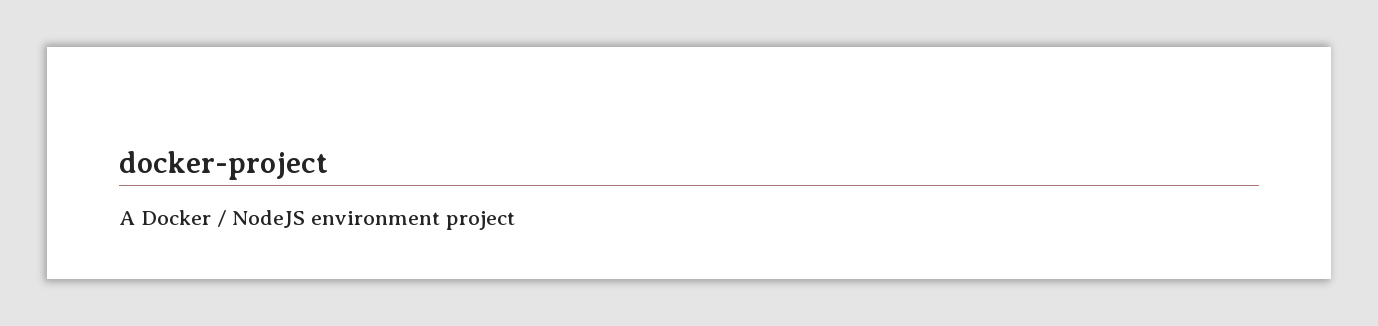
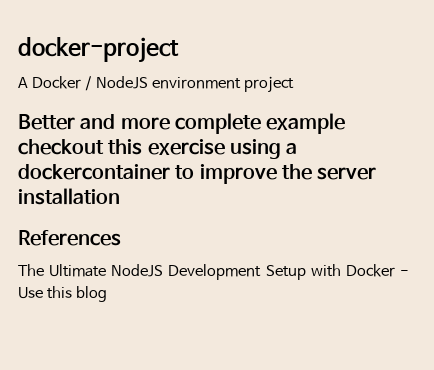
+ Better and more complete example checkout this exercise using a dockercontainer to improve the server installation
+ References
+ The Ultimate NodeJS Development Setup with Docker - Use this blog

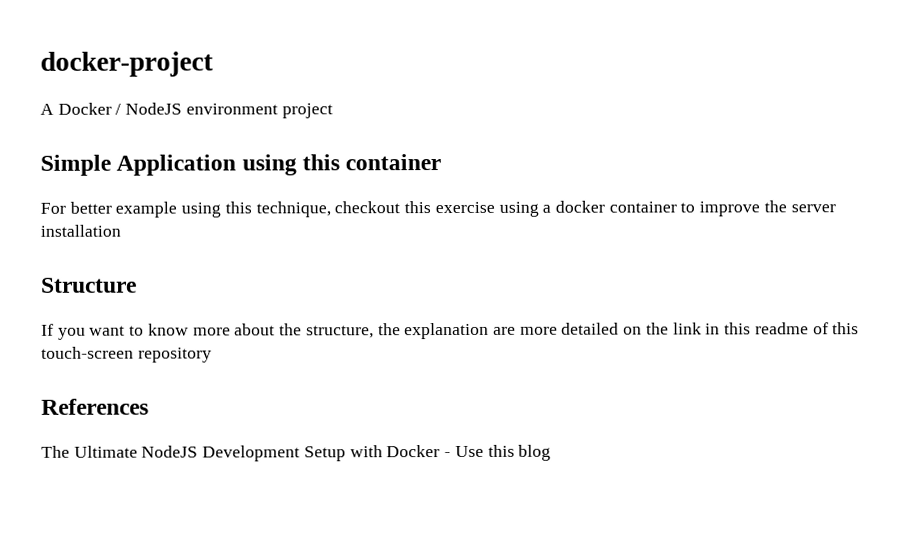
- Better and more complete example checkout this exercise using a dockercontainer to improve the server installation
+ Simple Application using this container
+ For better example using this technique, checkout this exercise using a docker container to improve the server installation
+ Structure
+ If you want to know more about the structure, the explanation are more detailed on the link in this readme of this touch-screen repository

